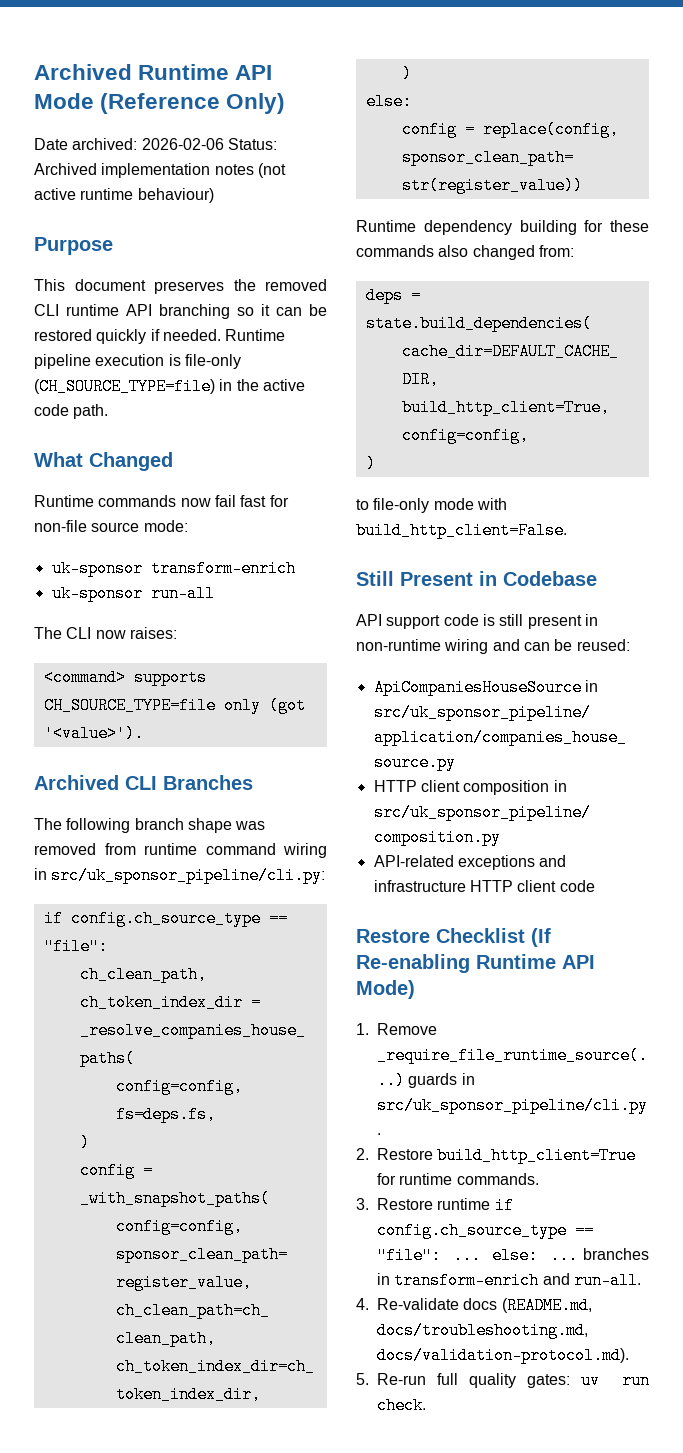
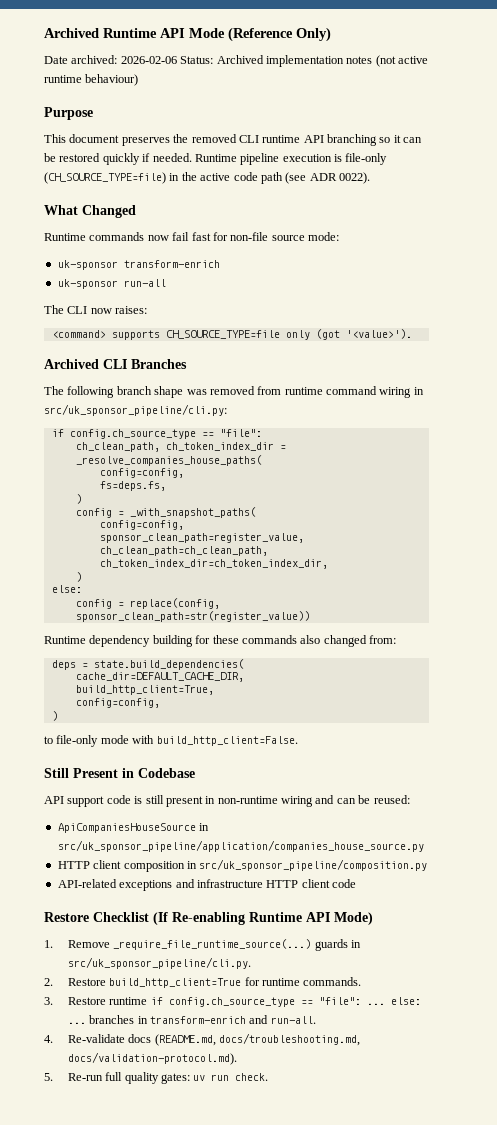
- Runtime pipeline execution is file-only (CH_SOURCE_TYPE=file) in the active code path.
+ Runtime pipeline execution is file-only (CH_SOURCE_TYPE=file) in the active code path (see ADR 0022).

